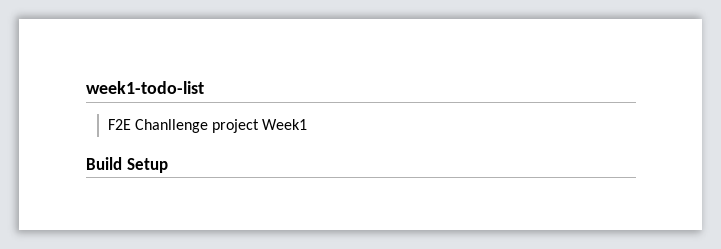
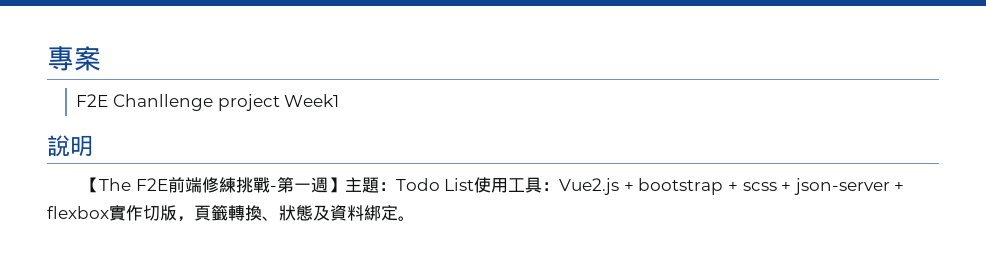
- week1-todo-list
+ 專案
- Build Setup
+ 說明
+ 【The F2E前端修練挑戰-第一週】主題：Todo List使用工具：Vue2.js + bootstrap + scss + json-server + flexbox實作切版，頁籤轉換、狀態及資料綁定。

